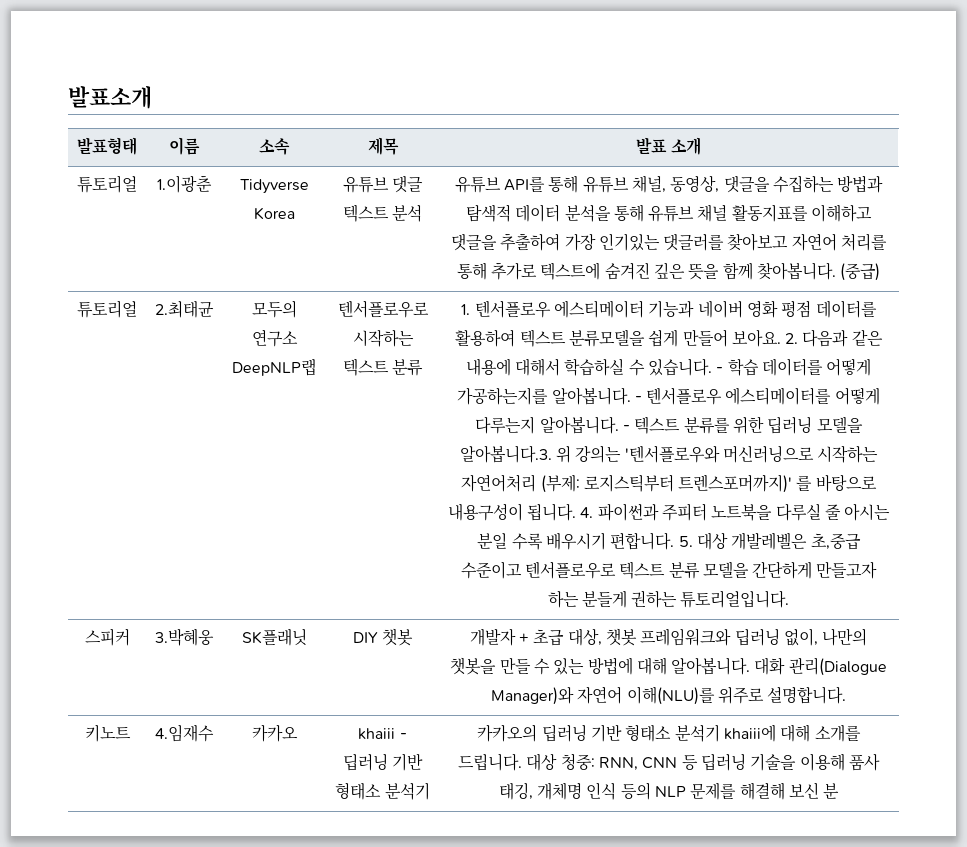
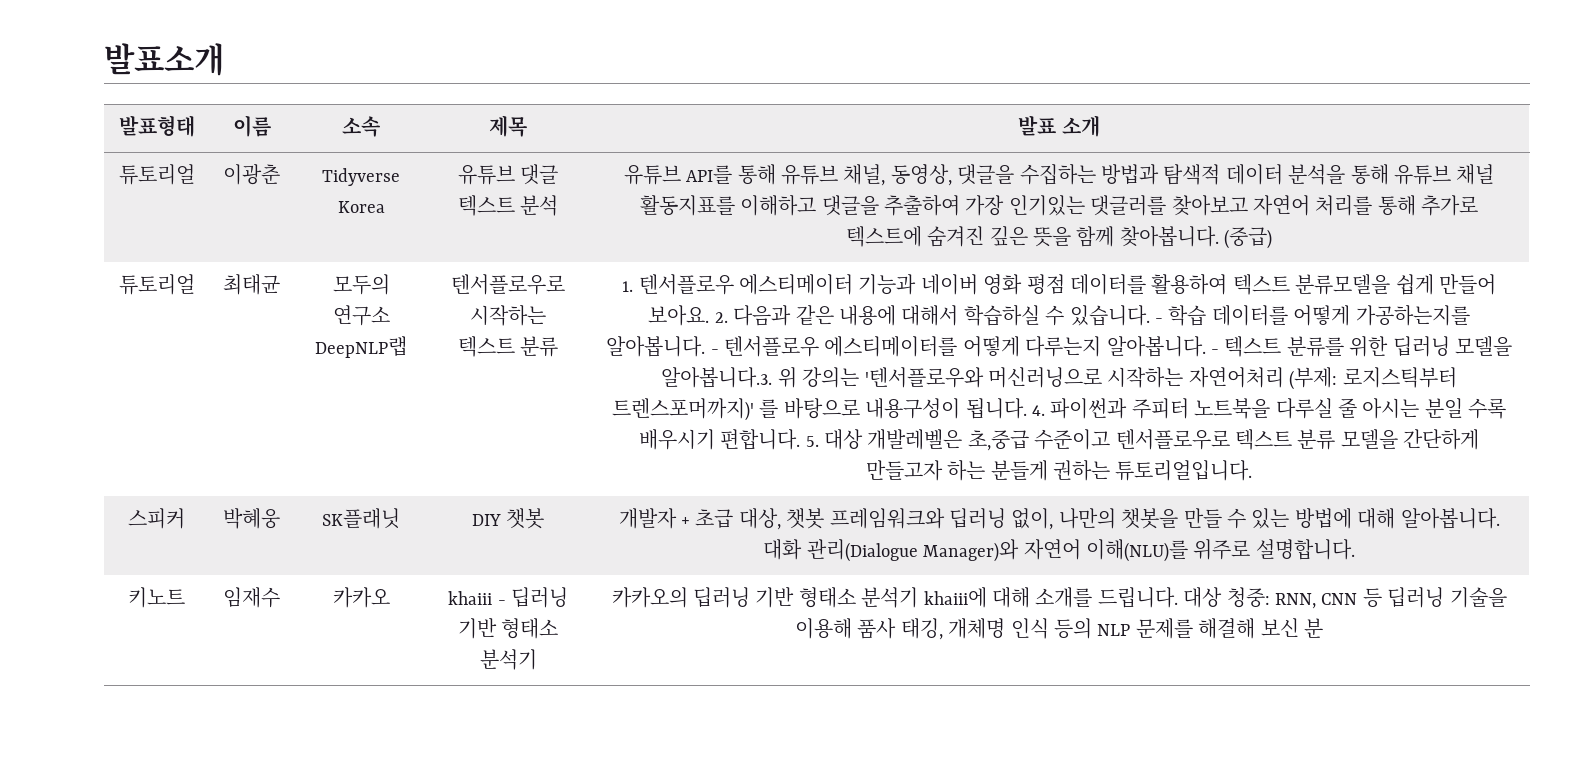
- 1.이광춘
+ 이광춘
- 2.최태균
+ 최태균
- 스피커 | 3.박혜웅 | SK플래닛 | DIY 챗봇 | 개발자 + 초급 대상, 챗봇 프레임워크와 딥러닝 없이, 나만의 챗봇을 만들 수 있는 방법에 대해 알아봅니다. 대화 관리(Dialogue Manager)와 자연어 이해(NLU)를 위주로 설명합니다.
+ 스피커 | 박혜웅 | SK플래닛 | DIY 챗봇 | 개발자 + 초급 대상, 챗봇 프레임워크와 딥러닝 없이, 나만의 챗봇을 만들 수 있는 방법에 대해 알아봅니다. 대화 관리(Dialogue Manager)와 자연어 이해(NLU)를 위주로 설명합니다.
- 키노트 | 4.임재수 | 카카오 | khaiii - 딥러닝 기반 형태소 분석기 | 카카오의 딥러닝 기반 형태소 분석기 khaiii에 대해 소개를 드립니다. 대상 청중: RNN, CNN 등 딥러닝 기술을 이용해 품사 태깅, 개체명 인식 등의 NLP 문제를 해결해 보신 분
+ 키노트 | 임재수 | 카카오 | khaiii - 딥러닝 기반 형태소 분석기 | 카카오의 딥러닝 기반 형태소 분석기 khaiii에 대해 소개를 드립니다. 대상 청중: RNN, CNN 등 딥러닝 기술을 이용해 품사 태깅, 개체명 인식 등의 NLP 문제를 해결해 보신 분

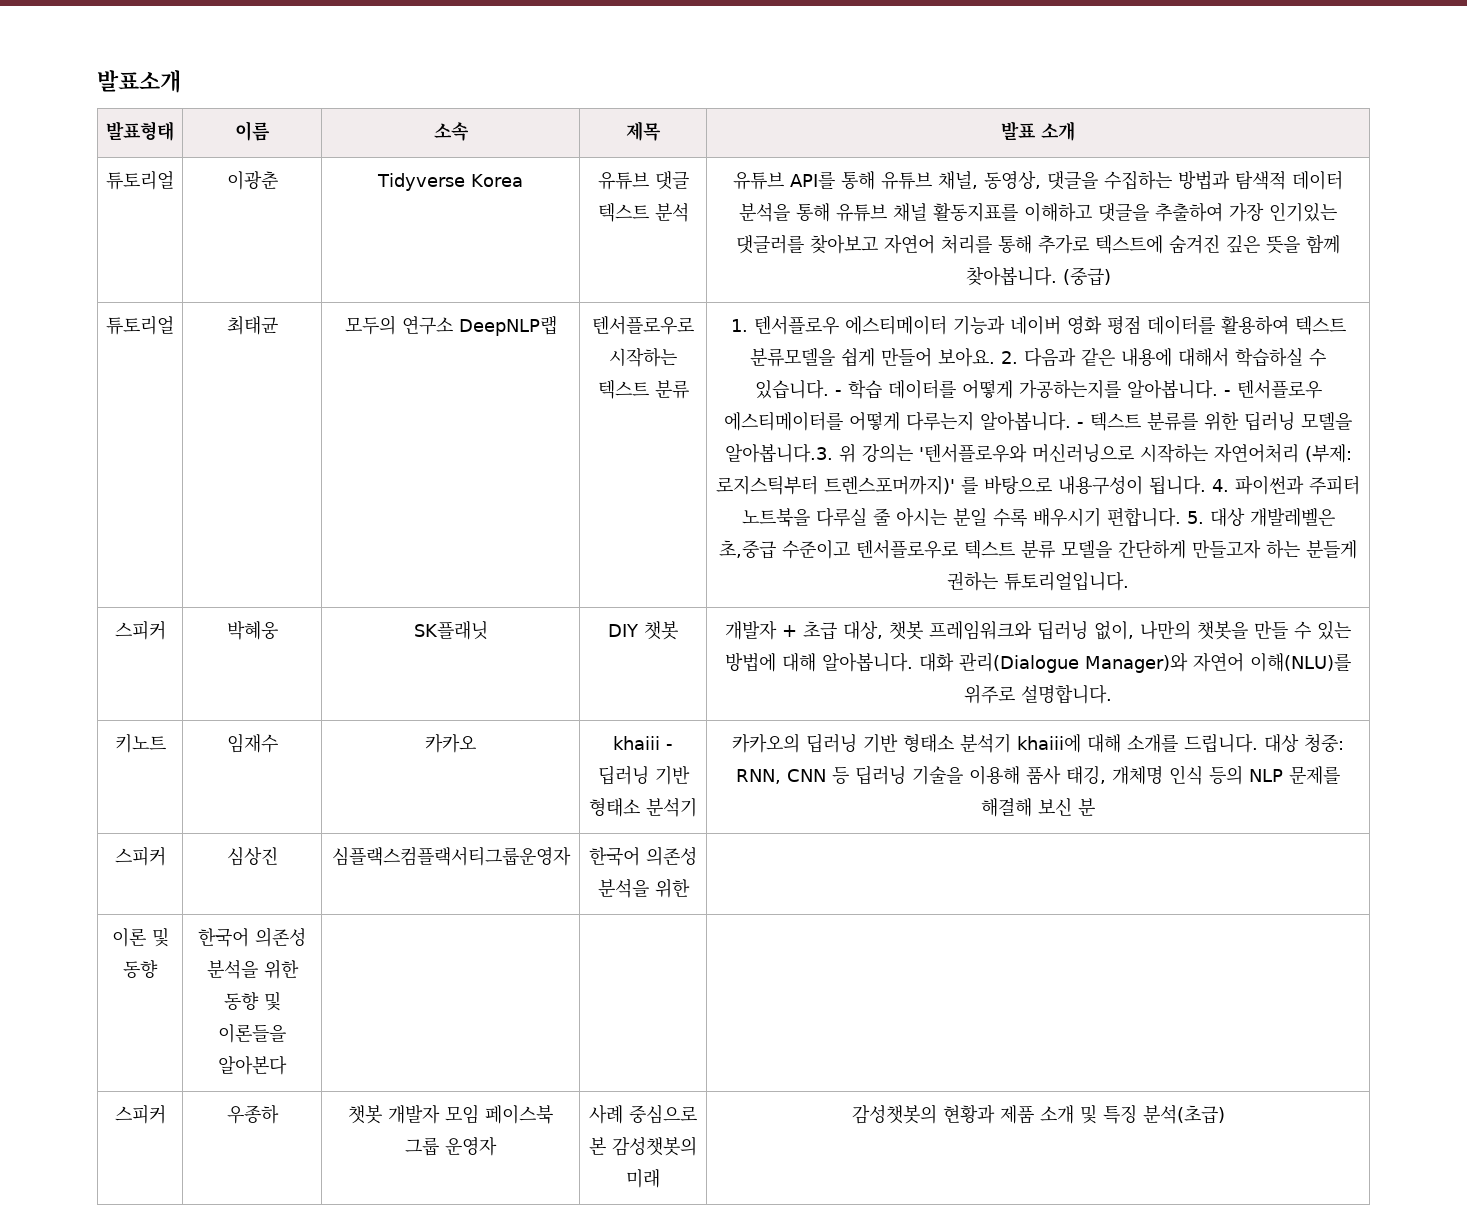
+ 스피커 | 심상진 | 심플랙스컴플랙서티그룹운영자 | 한국어 의존성 분석을 위한 |
+ 이론 및 동향 | 한국어 의존성 분석을 위한 동향 및 이론들을 알아본다 | | |
+ 스피커 | 우종하 | 챗봇 개발자 모임 페이스북 그룹 운영자 | 사례 중심으로 본 감성챗봇의 미래 | 감성챗봇의 현황과 제품 소개 및 특징 분석(초급)

